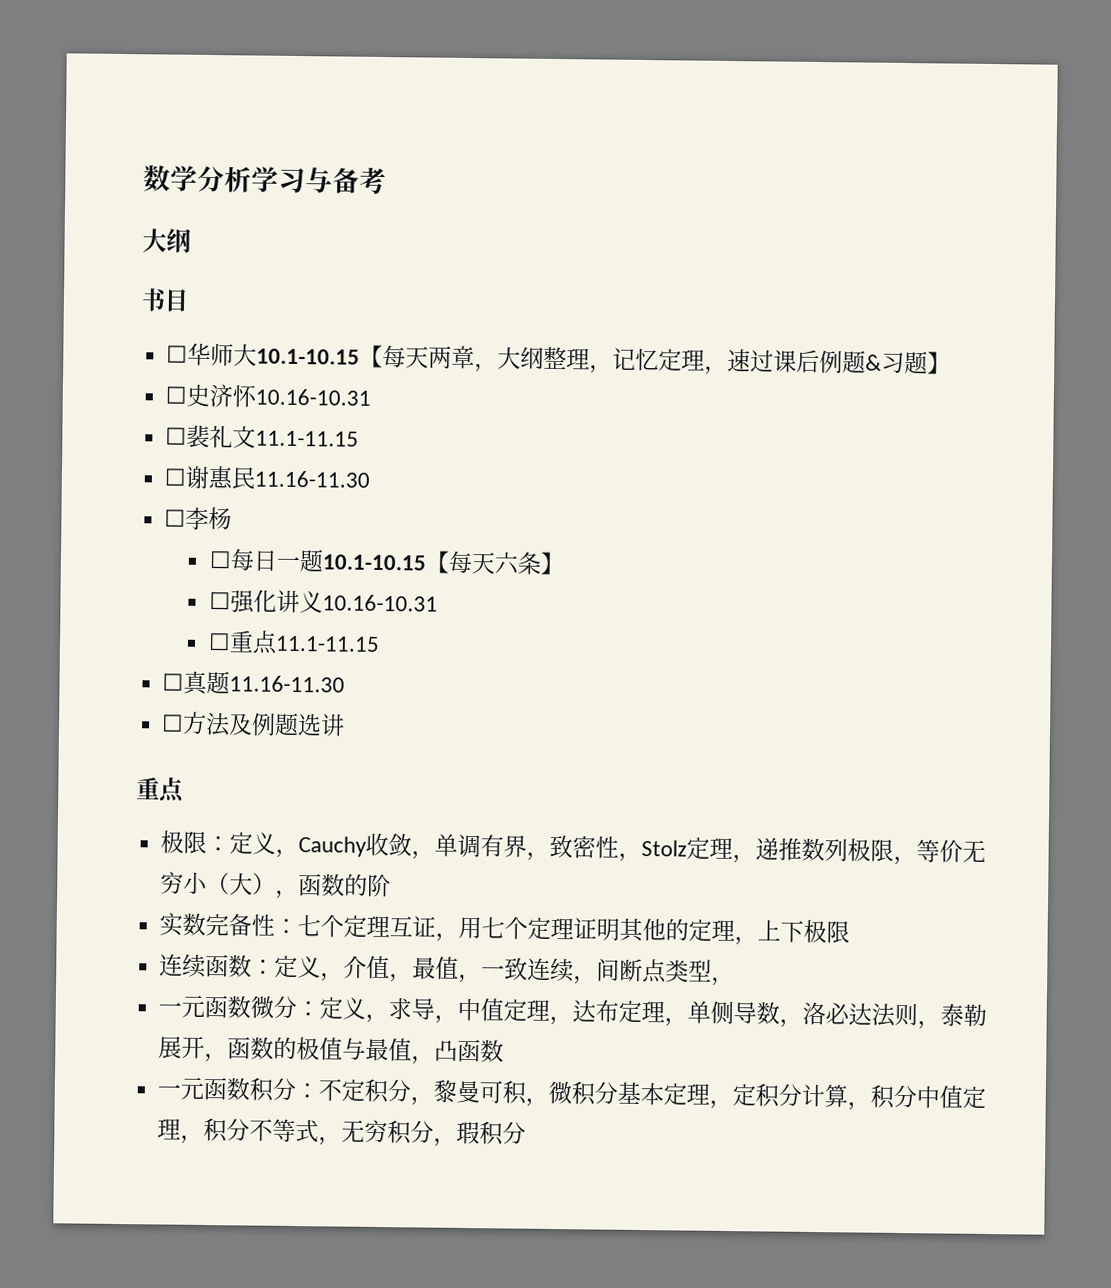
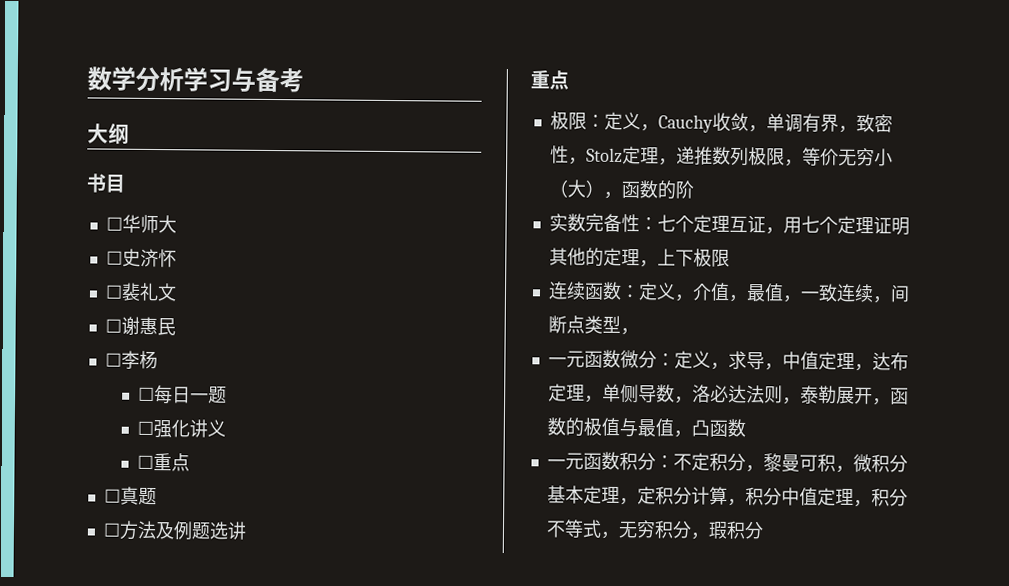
- ☐华师大10.1-10.15【每天两章，大纲整理，记忆定理，速过课后例题&习题】
+ ☐华师大
- ☐史济怀10.16-10.31
+ ☐史济怀
- ☐裴礼文11.1-11.15
+ ☐裴礼文
- ☐谢惠民11.16-11.30
+ ☐谢惠民
- ☐每日一题10.1-10.15【每天六条】
+ ☐每日一题
- ☐强化讲义10.16-10.31
+ ☐强化讲义
- ☐重点11.1-11.15
+ ☐重点
- ☐真题11.16-11.30
+ ☐真题

